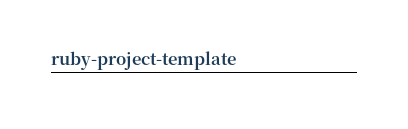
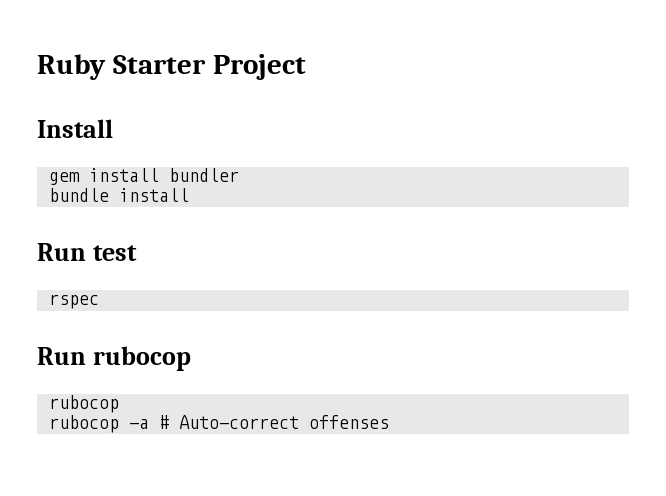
- ruby-project-template
+ Ruby Starter Project
+ Install
+ gem install bundler
+ bundle install
+ Run test
+ rspec
+ Run rubocop
+ rubocop
+ rubocop -a # Auto-correct offenses

